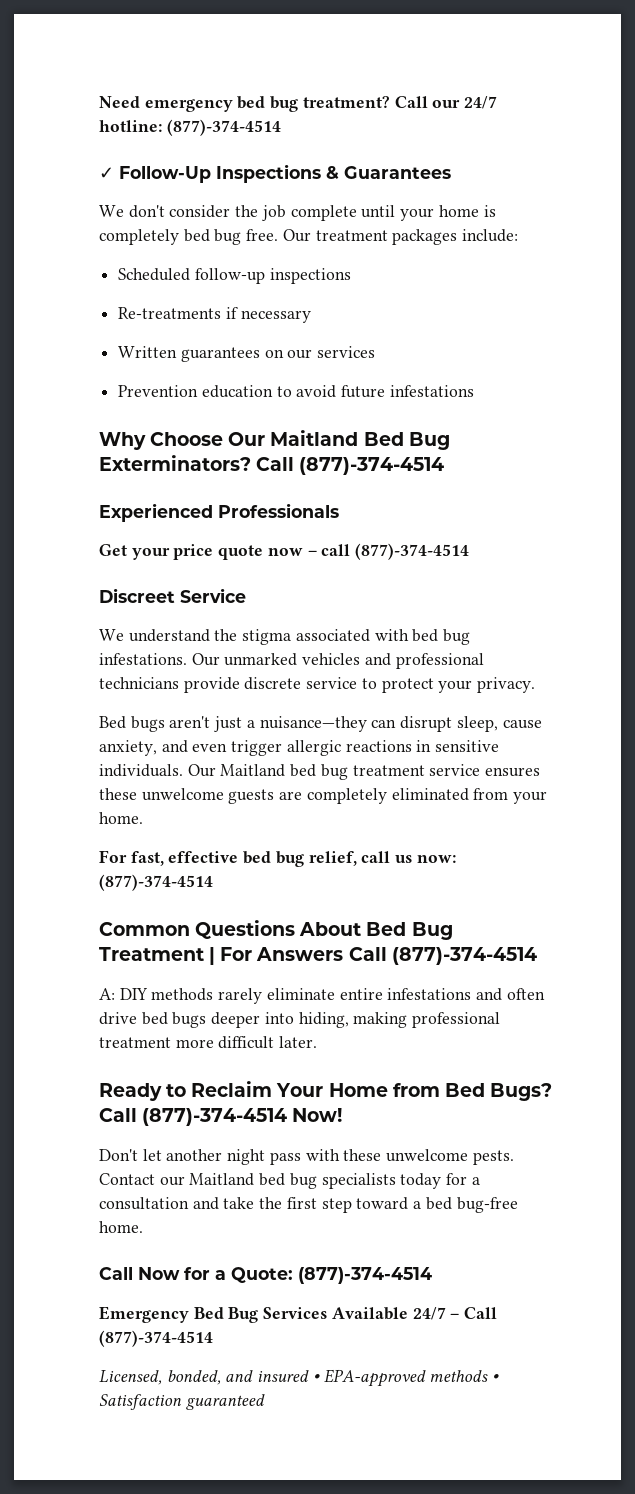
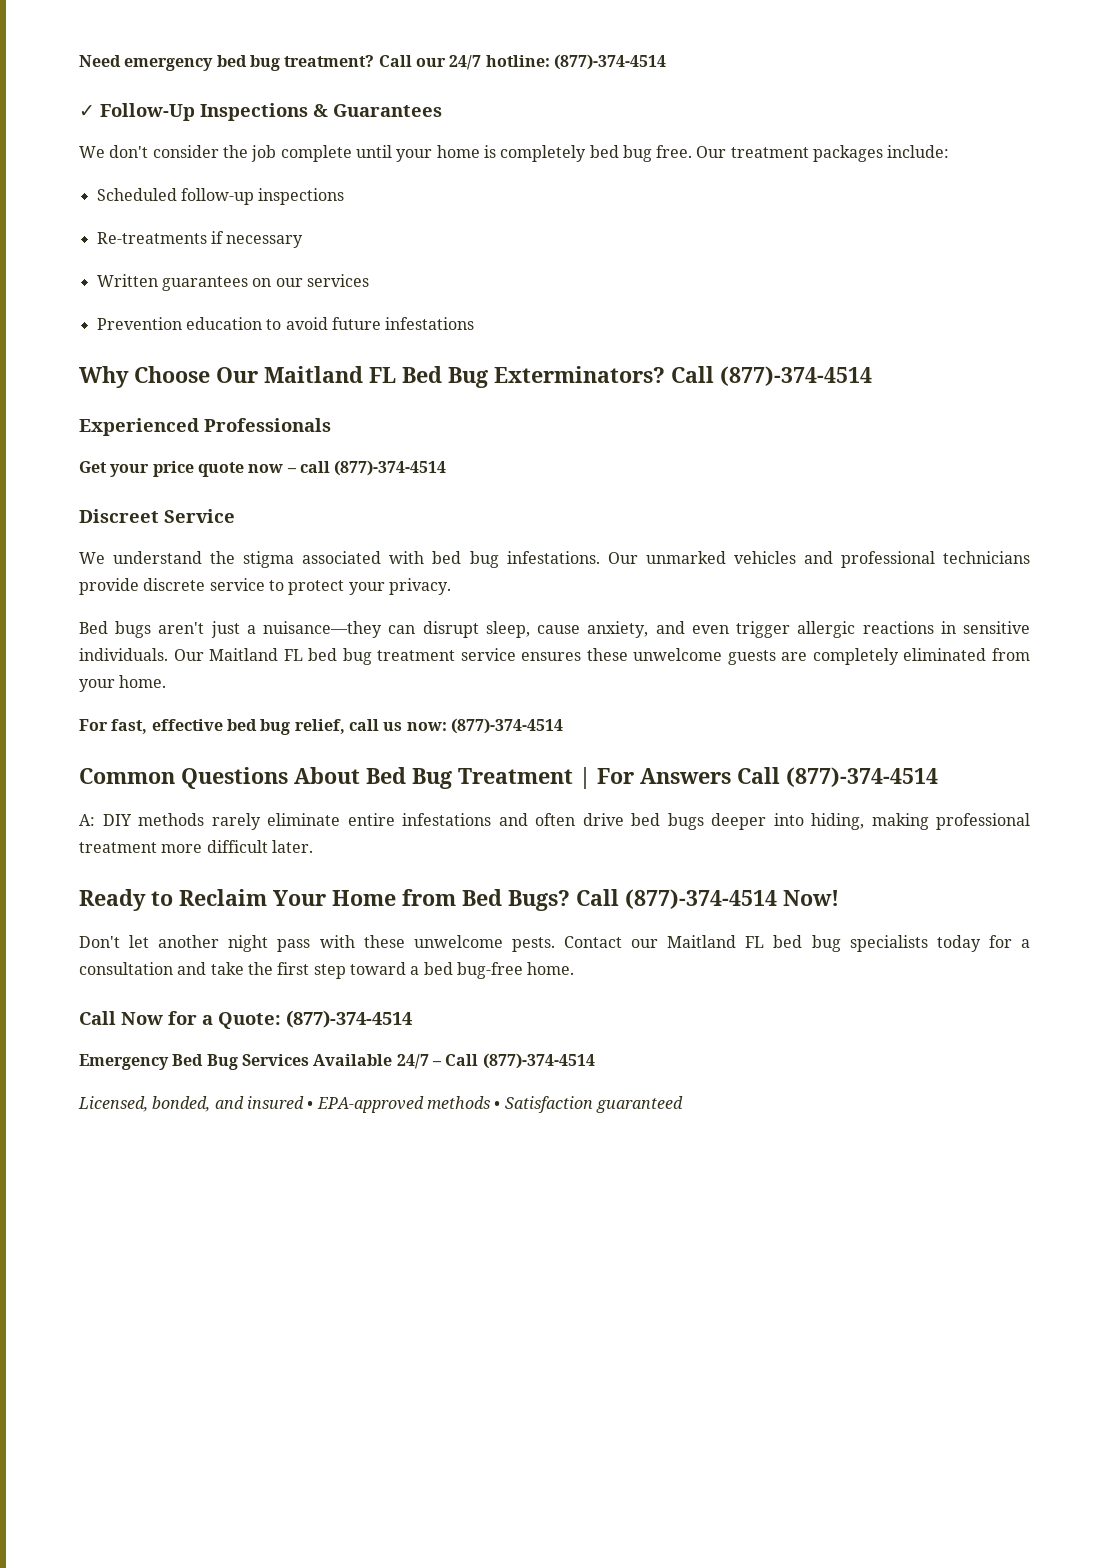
- Why Choose Our Maitland Bed Bug Exterminators?
+ Why Choose Our Maitland FL Bed Bug Exterminators?
- Our Maitland bed bug treatment service ensures these unwelcome guests are completely eliminated from your home.
+ Our Maitland FL bed bug treatment service ensures these unwelcome guests are completely eliminated from your home.
- Contact our Maitland bed bug specialists today for a consultation and take the first step toward a bed bug-free home.
+ Contact our Maitland FL bed bug specialists today for a consultation and take the first step toward a bed bug-free home.

